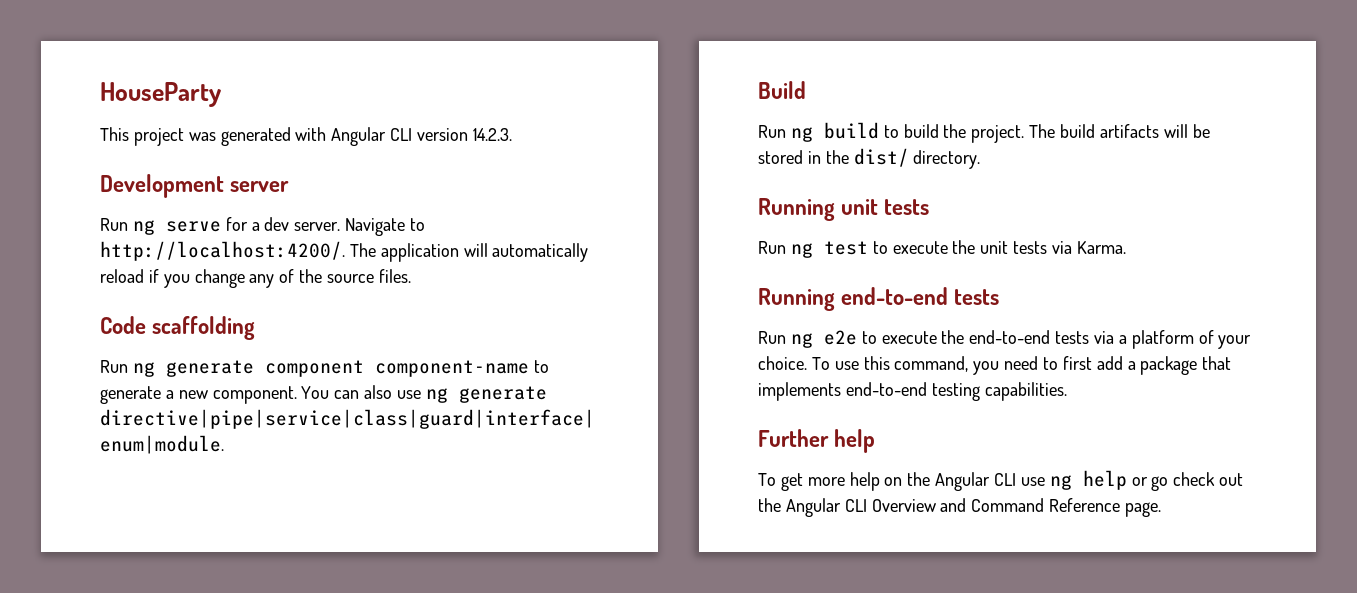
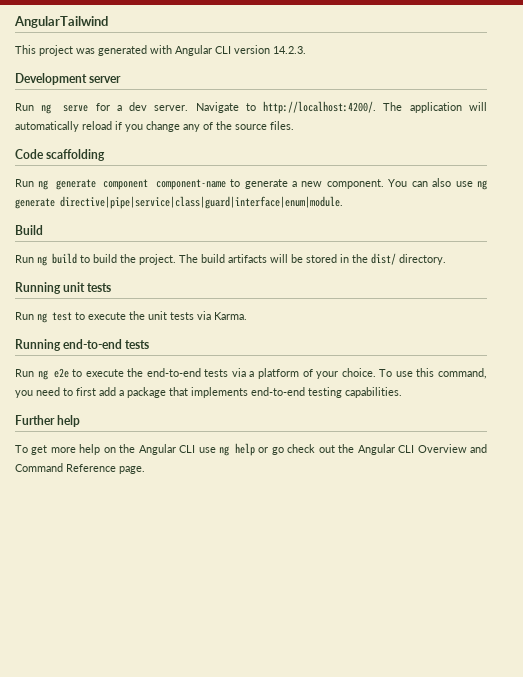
- HouseParty
+ AngularTailwind

